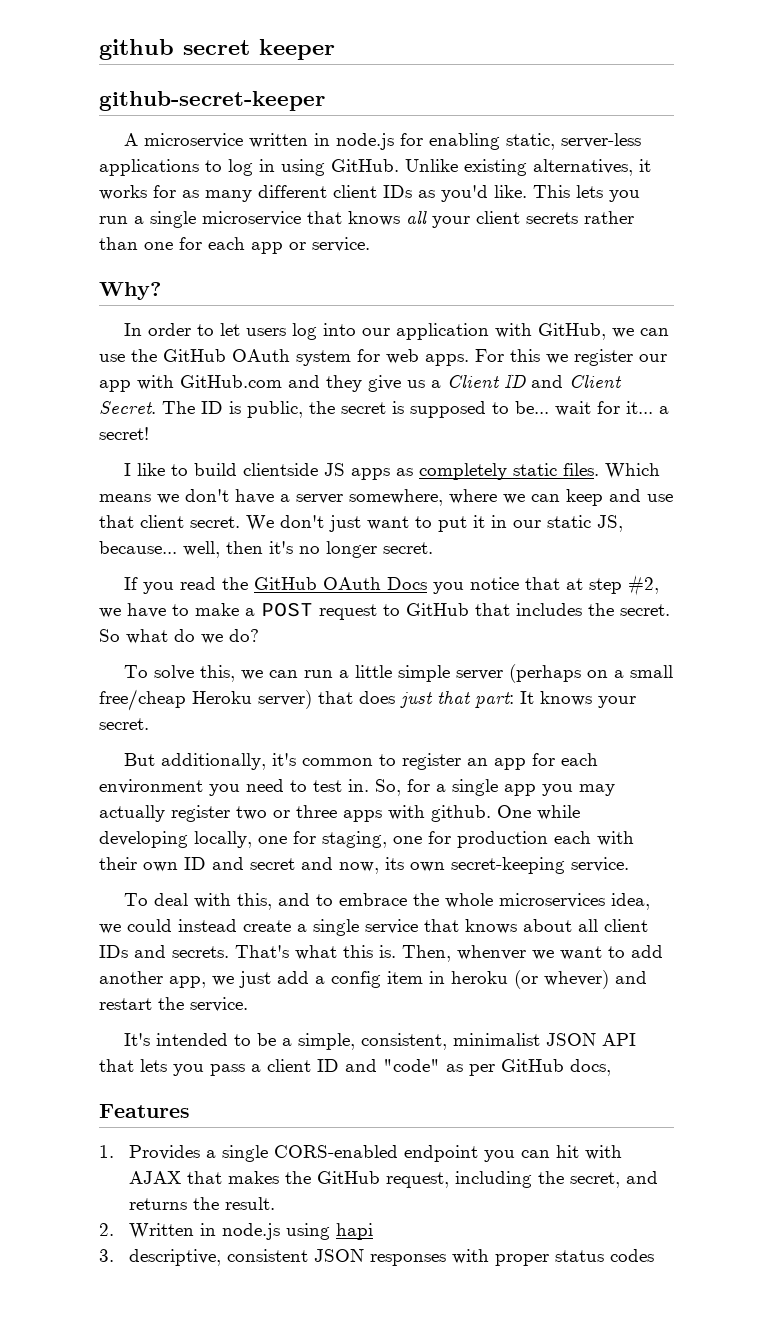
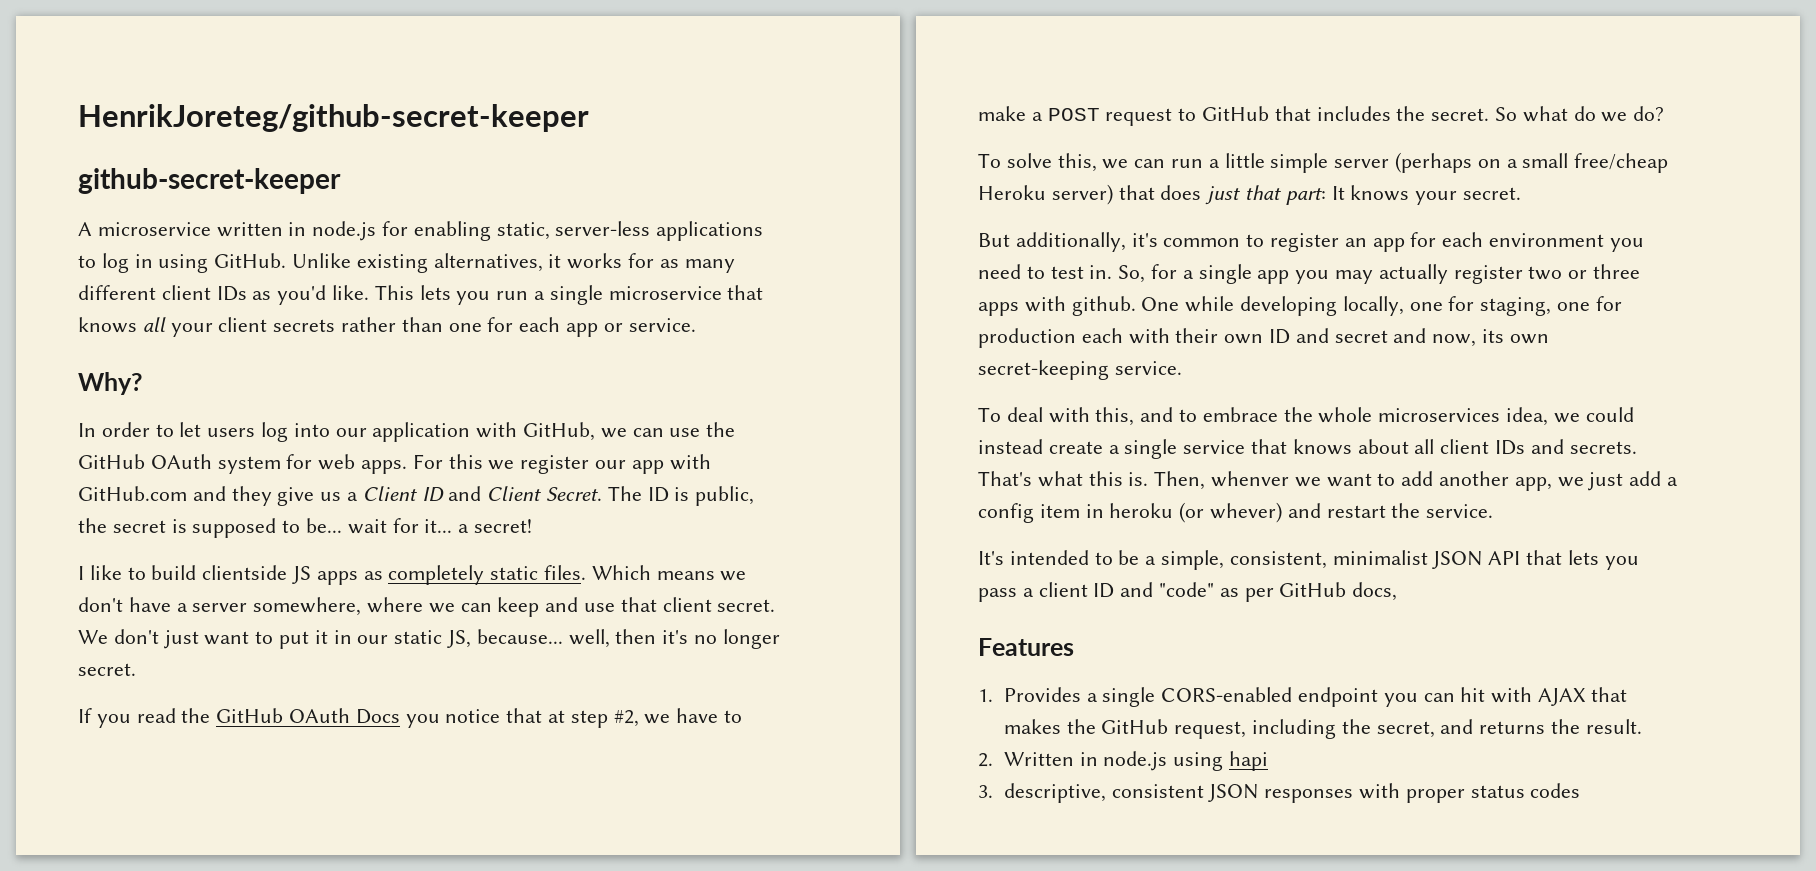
- github secret keeper
+ HenrikJoreteg/github-secret-keeper

